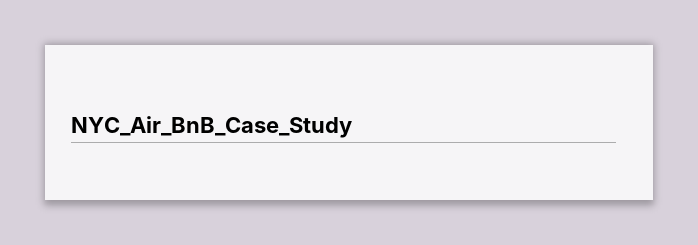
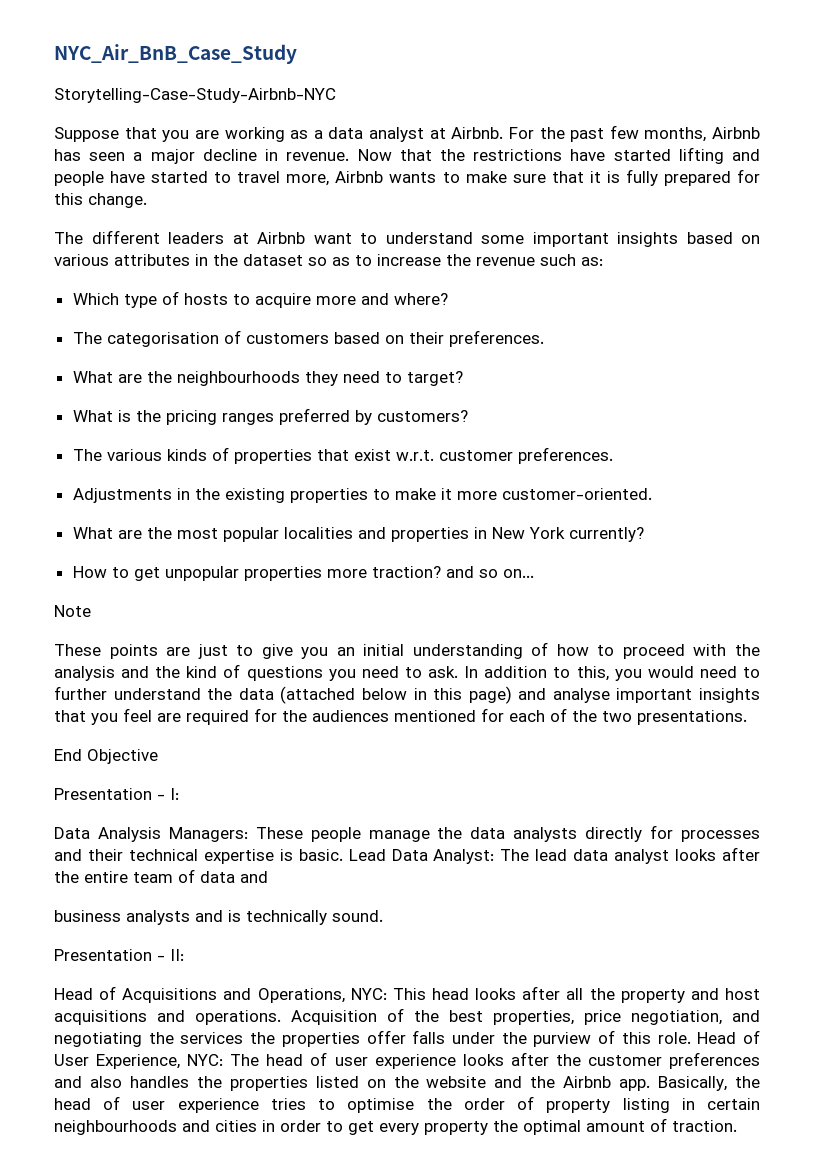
+ Storytelling-Case-Study-Airbnb-NYC
+ Suppose that you are working as a data analyst at Airbnb. For the past few months, Airbnb has seen a major decline in revenue. Now that the restrictions have started lifting and people have started to travel more, Airbnb wants to make sure that it is fully prepared for this change.
+ The different leaders at Airbnb want to understand some important insights based on various attributes in the dataset so as to increase the revenue such as:
+ Which type of hosts to acquire more and where?
+ The categorisation of customers based on their preferences.
+ What are the neighbourhoods they need to target?
+ What is the pricing ranges preferred by customers?
+ The various kinds of properties that exist w.r.t. customer preferences.
+ Adjustments in the existing properties to make it more customer-oriented.
+ What are the most popular localities and properties in New York currently?
+ How to get unpopular properties more traction? and so on...
+ Note
+ These points are just to give you an initial understanding of how to proceed with the analysis and the kind of questions you need to ask. In addition to this, you would need to further understand the data (attached below in this page) and analyse important insights that you feel are required for the audiences mentioned for each of the two presentations.
+ End Objective
+ Presentation - I:
+ Data Analysis Managers: These people manage the data analysts directly for processes and their technical expertise is basic. Lead Data Analyst: The lead data analyst looks after the entire team of data and
+ business analysts and is technically sound.
+ Presentation - II:
+ Head of Acquisitions and Operations, NYC: This head looks after all the property and host acquisitions and operations. Acquisition of the best properties, price negotiation, and negotiating the services the properties offer falls under the purview of this role. Head of User Experience, NYC: The head of user experience looks after the customer preferences and also handles the properties listed on the website and the Airbnb app. Basically, the head of user experience tries to optimise the order of property listing in certain neighbourhoods and cities in order to get every property the optimal amount of traction.

